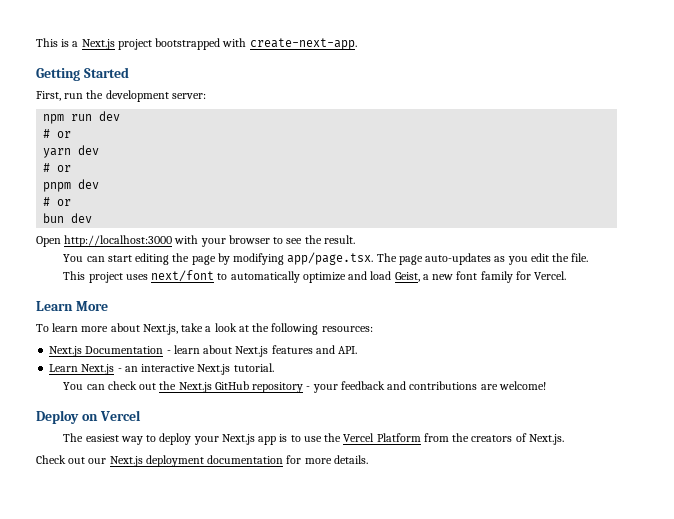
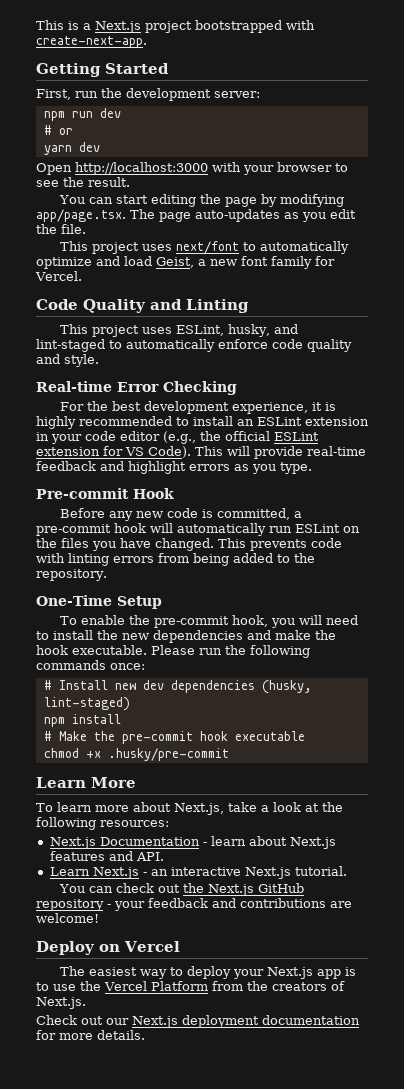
  yarn dev
- # or
- pnpm dev
- # or
- bun dev
+ Code Quality and Linting
+ This project uses ESLint, husky, and lint-staged to automatically enforce code quality and style.
+ Real-time Error Checking
+ For the best development experience, it is highly recommended to install an ESLint extension in your code editor (e.g., the official ESLint extension for VS Code). This will provide real-time feedback and highlight errors as you type.
+ Pre-commit Hook
+ Before any new code is committed, a pre-commit hook will automatically run ESLint on the files you have changed. This prevents code with linting errors from being added to the repository.
+ One-Time Setup
+ To enable the pre-commit hook, you will need to install the new dependencies and make the hook executable. Please run the following commands once:
+ # Install new dev dependencies (husky, lint-staged)
+ npm install
+ # Make the pre-commit hook executable
+ chmod +x .husky/pre-commit

